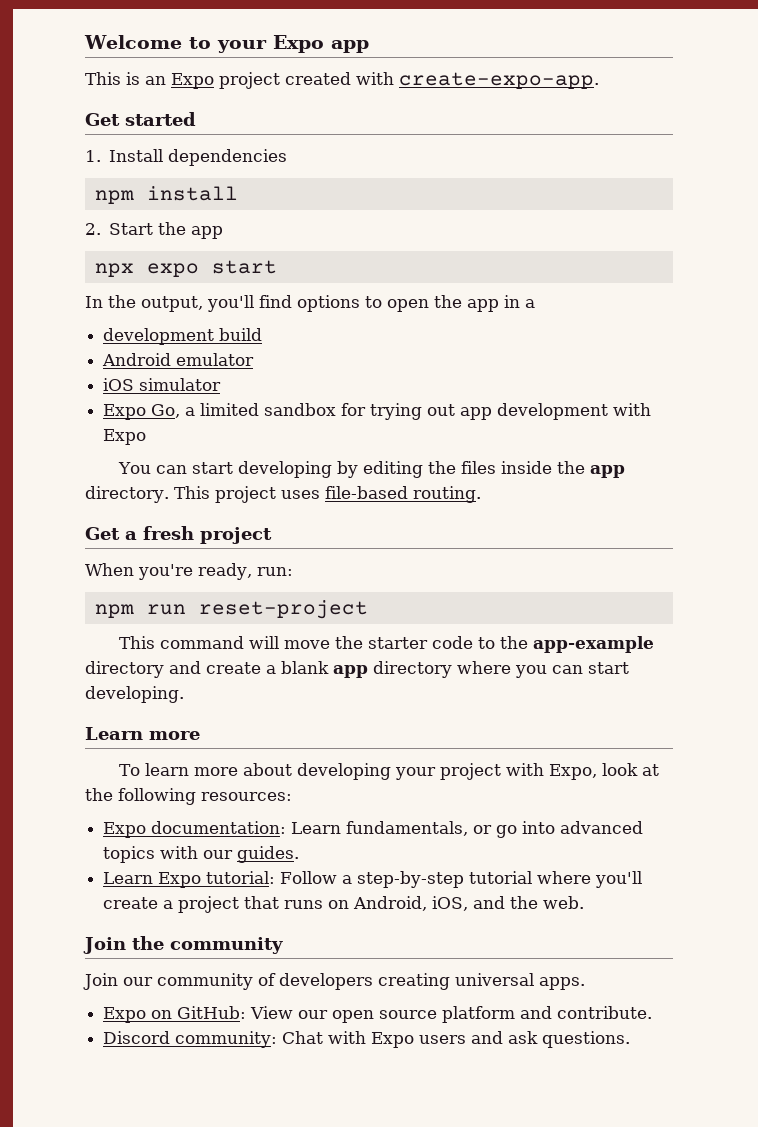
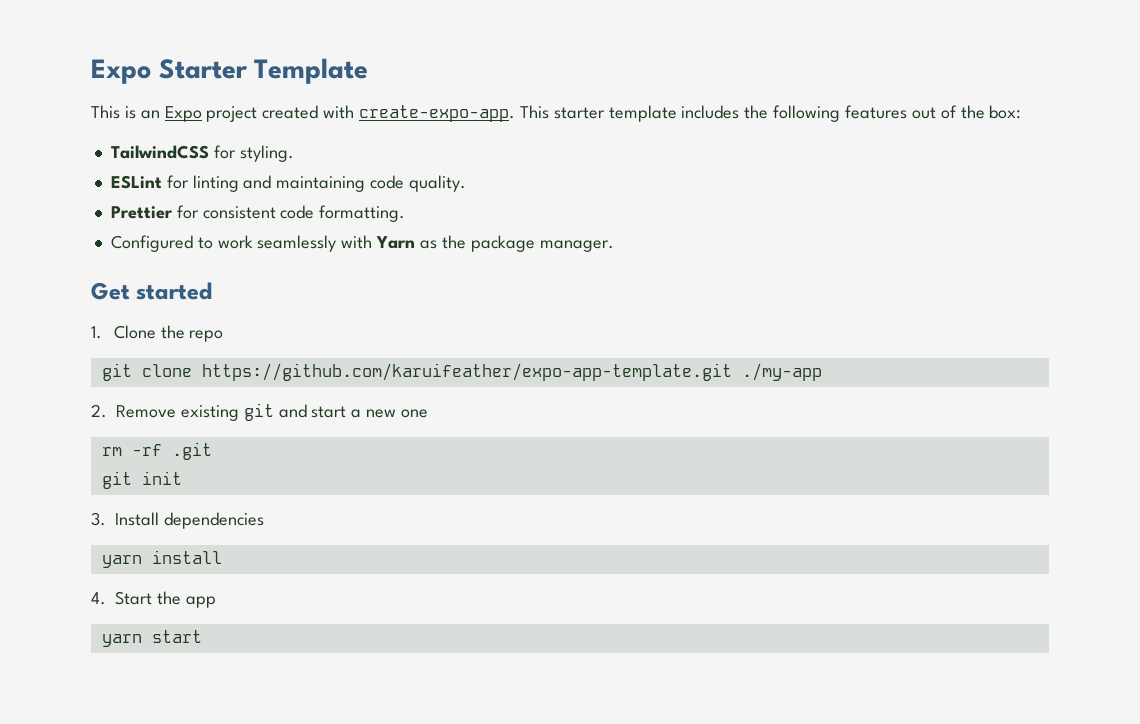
- Welcome to your Expo app
+ Expo Starter Template
- This is an Expo project created with create-expo-app.
+ This is an Expo project created with create-expo-app. This starter template includes the following features out of the box:
+ TailwindCSS for styling.
+ ESLint for linting and maintaining code quality.
+ Prettier for consistent code formatting.
+ Configured to work seamlessly with Yarn as the package manager.
  Get started
- 1. Install dependencies
+ 1. Clone the repo
+ git clone https://github.com/karuifeather/expo-app-template.git ./my-app
+ 2. Remove existing git and start a new one
+ rm -rf .git
+ git init
+ 3. Install dependencies
- npm install
+ yarn install
- 2. Start the app
+ 4. Start the app
- npx expo start
- In the output, you'll find options to open the app in a
- development build
- Android emulator
- iOS simulator
- Expo Go, a limited sandbox for trying out app development with Expo
- You can start developing by editing the files inside the app directory. This project uses file-based routing.
- Get a fresh project
- When you're ready, run:
- npm run reset-project
- This command will move the starter code to the app-example directory and create a blank app directory where you can start developing.
- Learn more
- To learn more about developing your project with Expo, look at the following resources:
- Expo documentation: Learn fundamentals, or go into advanced topics with our guides.
- Learn Expo tutorial: Follow a step-by-step tutorial where you'll create a project that runs on Android, iOS, and the web.
- Join the community
- Join our community of developers creating universal apps.
- Expo on GitHub: View our open source platform and contribute.
- Discord community: Chat with Expo users and ask questions.
+ yarn start

